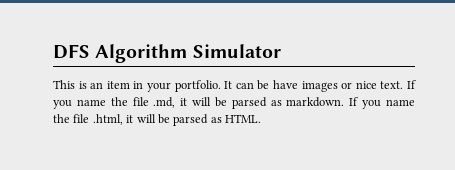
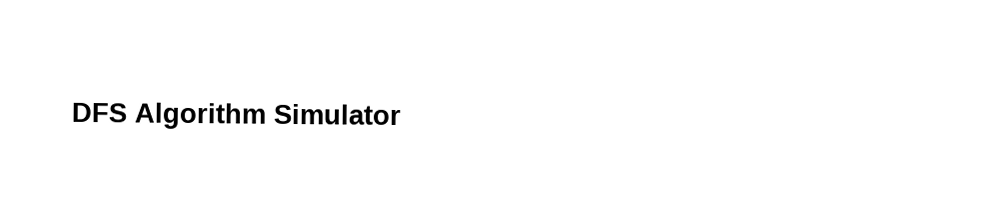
- This is an item in your portfolio. It can be have images or nice text. If you name the file .md, it will be parsed as markdown. If you name the file .html, it will be parsed as HTML.

